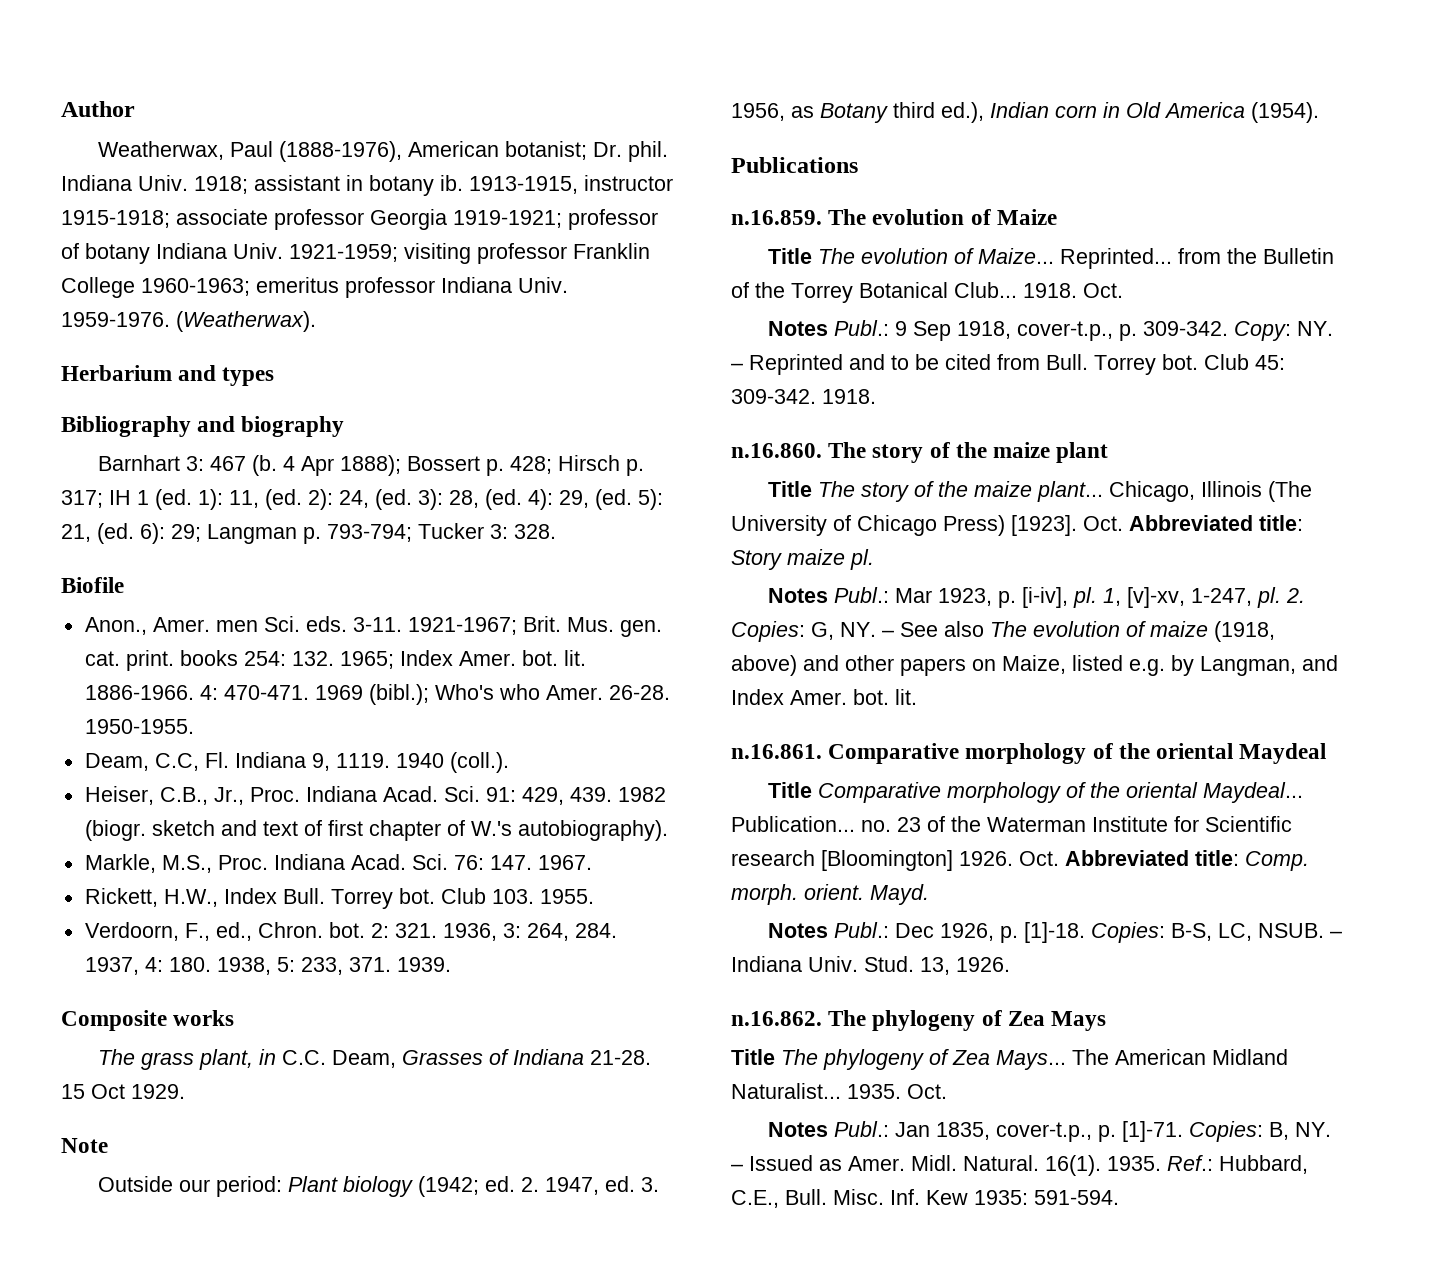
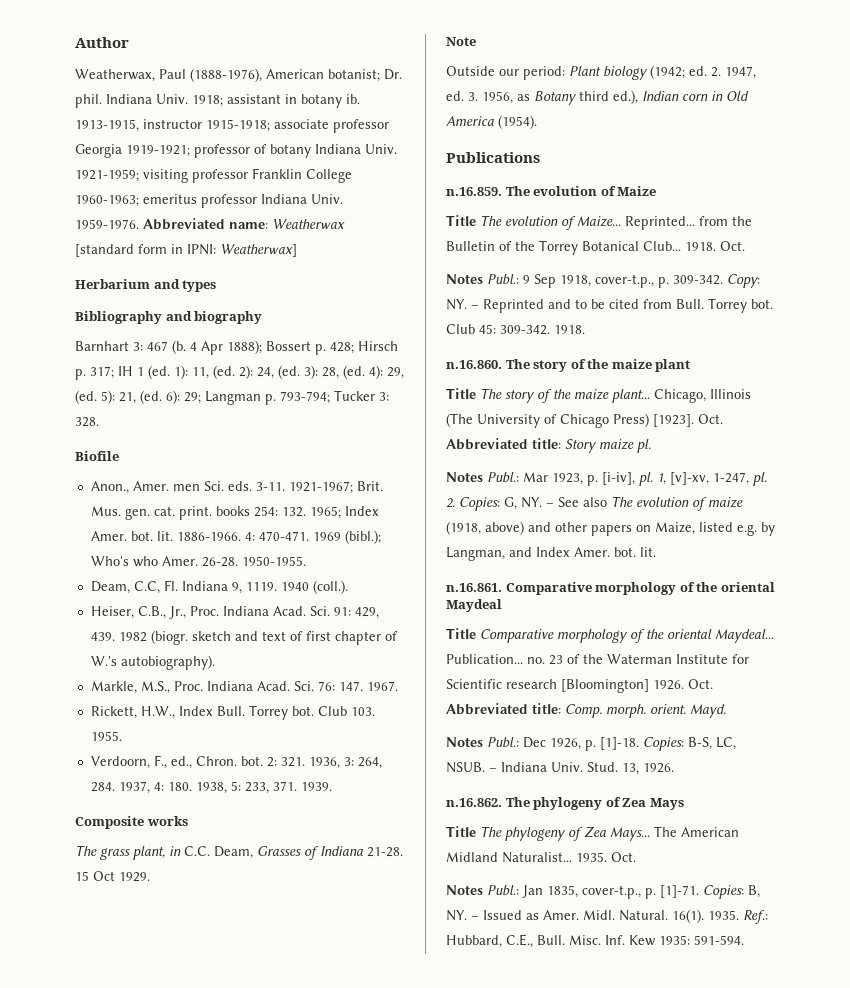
- (Weatherwax).
+ Abbreviated name: Weatherwax [standard form in IPNI: Weatherwax]

